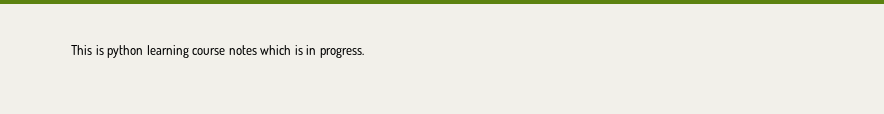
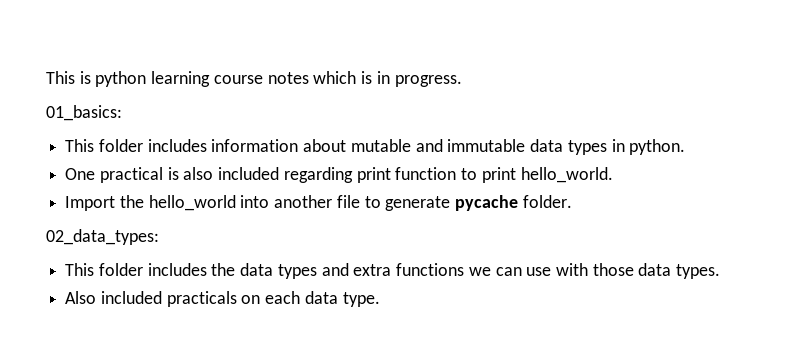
+ 01_basics:
+ This folder includes information about mutable and immutable data types in python.
+ One practical is also included regarding print function to print hello_world.
+ Import the hello_world into another file to generate pycache folder.
+ 02_data_types:
+ This folder includes the data types and extra functions we can use with those data types.
+ Also included practicals on each data type.

